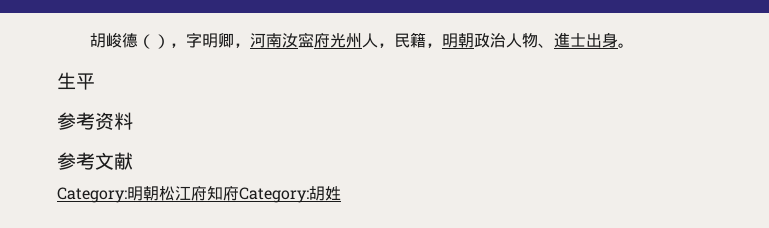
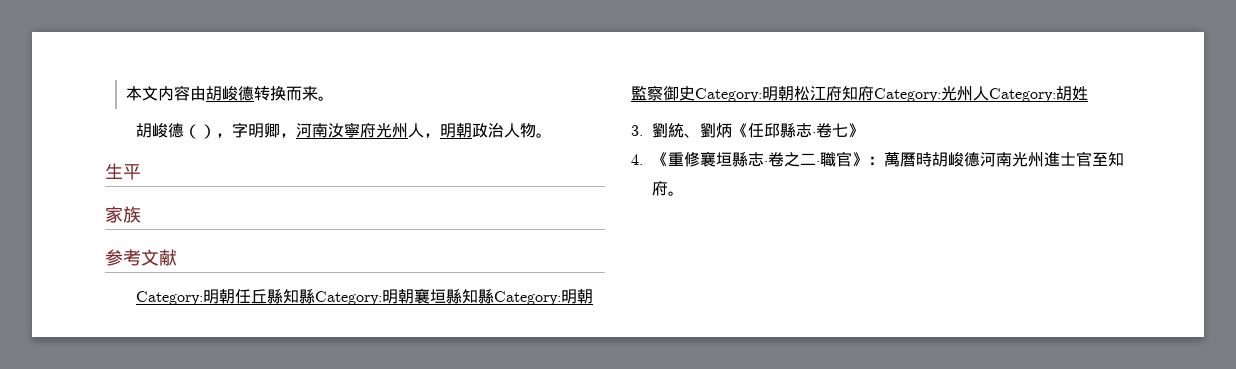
+ 本文内容由胡峻德转换而来。
- 胡峻德（），字明卿，河南汝寍府光州人，民籍，明朝政治人物、進士出身。
+ 胡峻德（），字明卿，河南汝寧府光州人，明朝政治人物。
- 参考资料
+ 家族
- Category:明朝松江府知府Category:胡姓
+ Category:明朝任丘縣知縣Category:明朝襄垣縣知縣Category:明朝監察御史Category:明朝松江府知府Category:光州人Category:胡姓
+ 3.劉統、劉炳《任邱縣志·卷七》
+ 4.《重修襄垣縣志·卷之二·職官》：萬曆時胡峻德河南光州進士官至知府。

